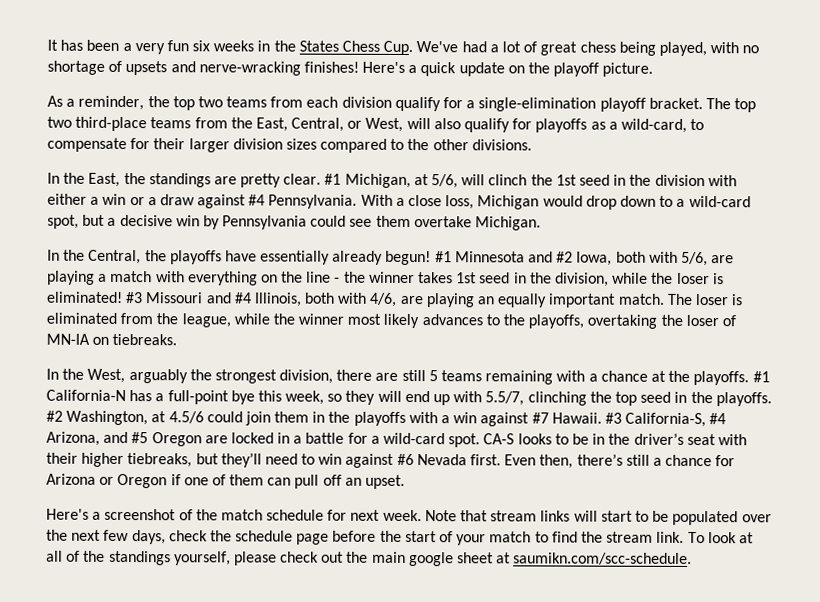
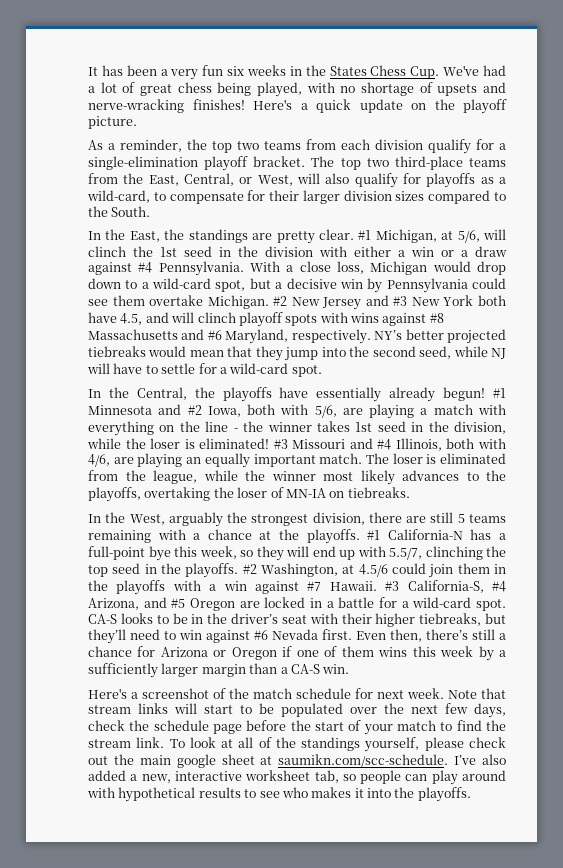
- The top two third-place teams from the East, Central, or West, will also qualify for playoffs as a wild-card, to compensate for their larger division sizes compared to the other divisions.
+ The top two third-place teams from the East, Central, or West, will also qualify for playoffs as a wild-card, to compensate for their larger division sizes compared to the South.
+ #2 New Jersey and #3 New York both have 4.5, and will clinch playoff spots with wins against #8 Massachusetts and #6 Maryland, respectively. NY’s better projected tiebreaks would mean that they jump into the second seed, while NJ will have to settle for a wild-card spot.
- Even then, there’s still a chance for Arizona or Oregon if one of them can pull off an upset.
+ Even then, there’s still a chance for Arizona or Oregon if one of them wins this week by a sufficiently larger margin than a CA-S win.
- To look at all of the standings yourself, please check out the main google sheet at saumikn.com/scc-schedule.
+ To look at all of the standings yourself, please check out the main google sheet at saumikn.com/scc-schedule. I’ve also added a new, interactive worksheet tab, so people can play around with hypothetical results to see who makes it into the playoffs.

